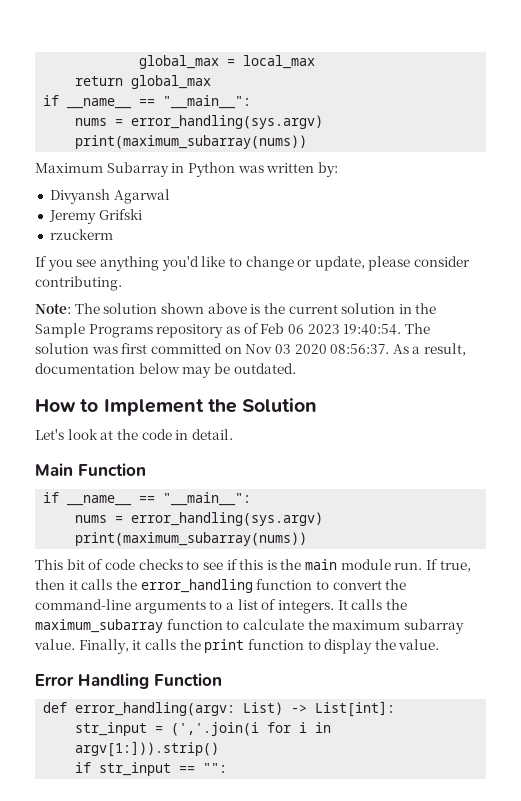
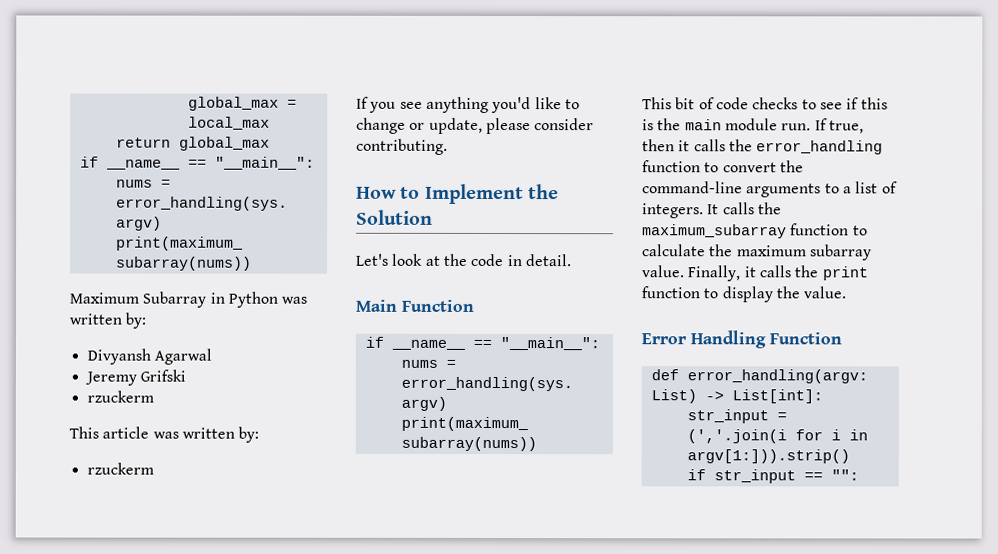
+ This article was written by:
+ rzuckerm
- Note: The solution shown above is the current solution in the Sample Programs repository as of Feb 06 2023 19:40:54. The solution was first committed on Nov 03 2020 08:56:37. As a result, documentation below may be outdated.

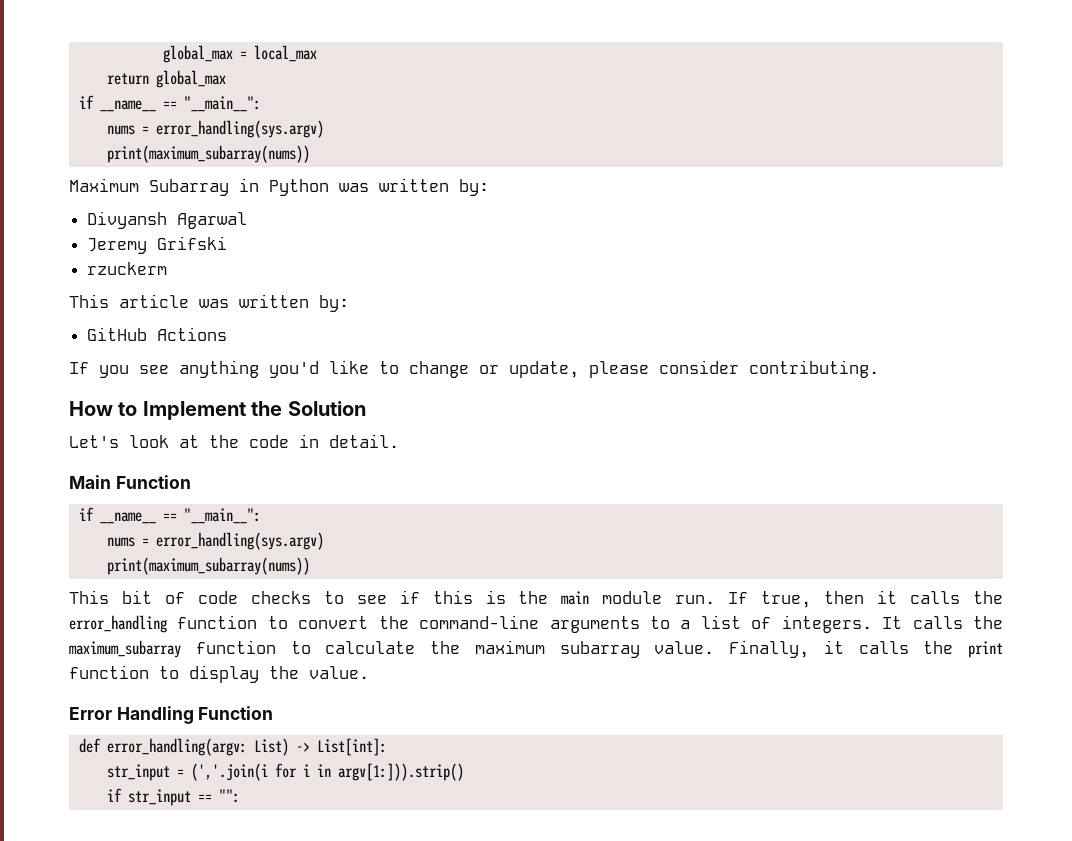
  This article was written by:
- rzuckerm
+ GitHub Actions

